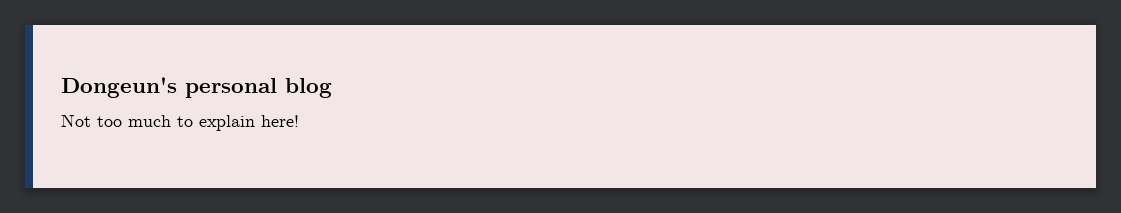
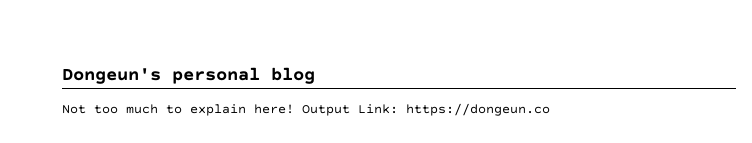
+ Output Link: https://dongeun.co

